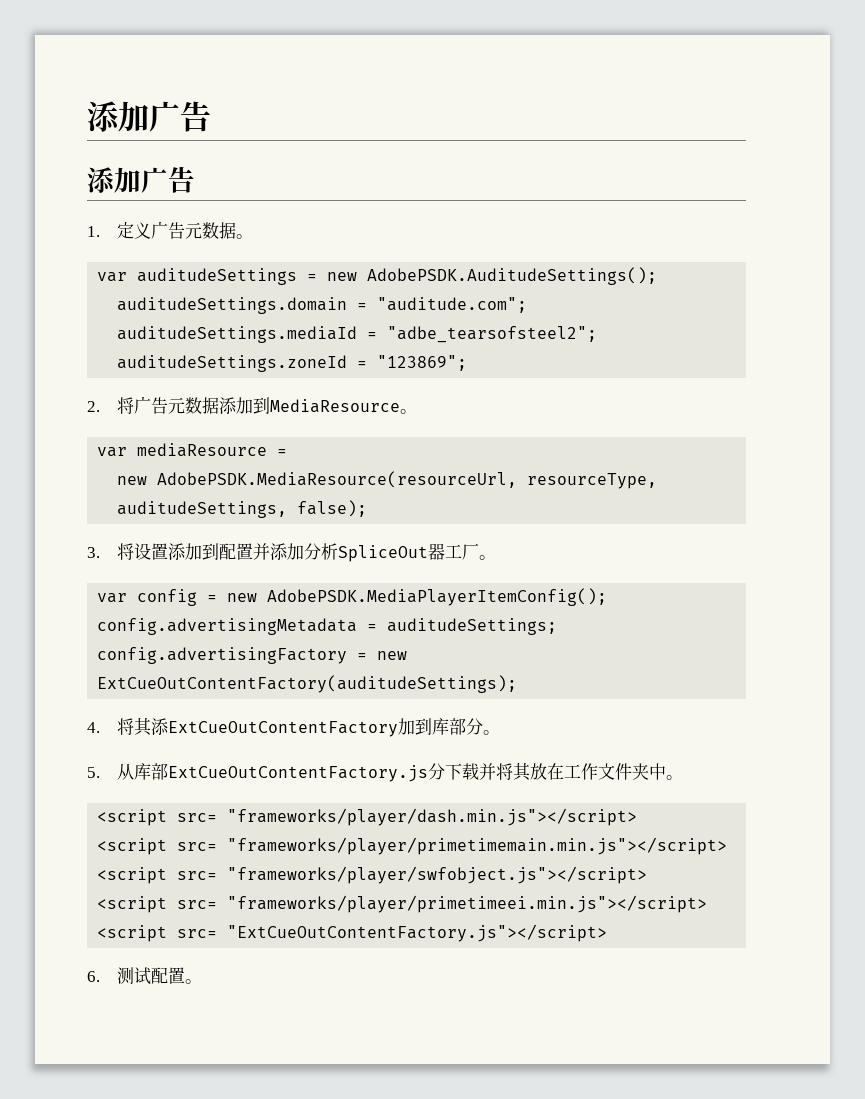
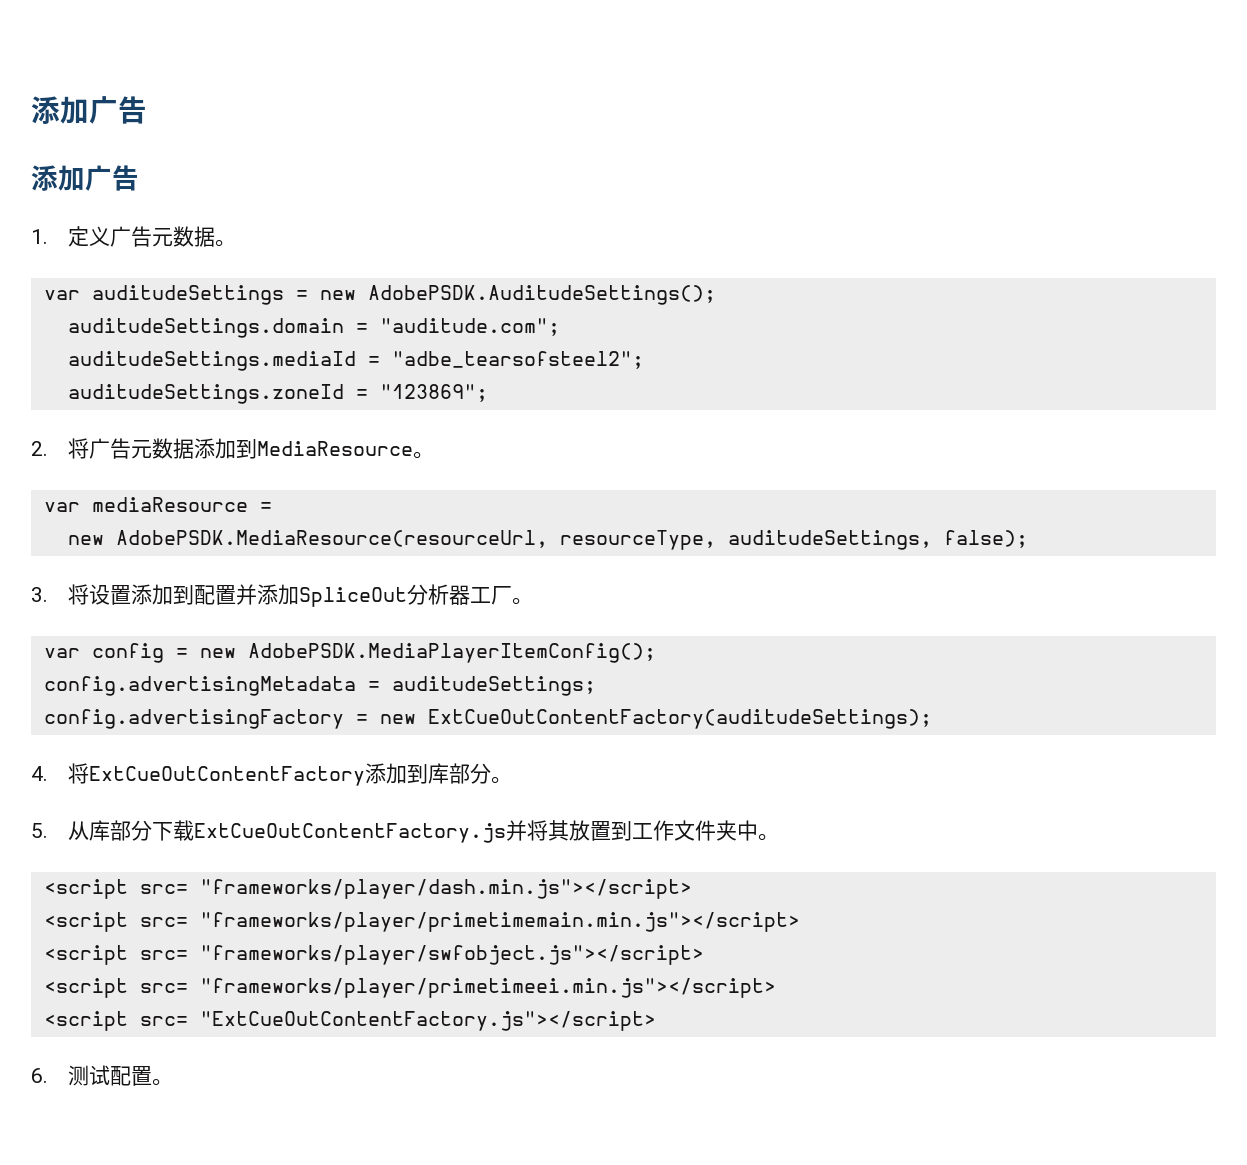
- 3.将设置添加到配置并添加分析SpliceOut器工厂。
+ 3.将设置添加到配置并添加SpliceOut分析器工厂。
- 4.将其添ExtCueOutContentFactory加到库部分。
+ 4.将ExtCueOutContentFactory添加到库部分。
- 5.从库部ExtCueOutContentFactory.js分下载并将其放在工作文件夹中。
+ 5.从库部分下载ExtCueOutContentFactory.js并将其放置到工作文件夹中。

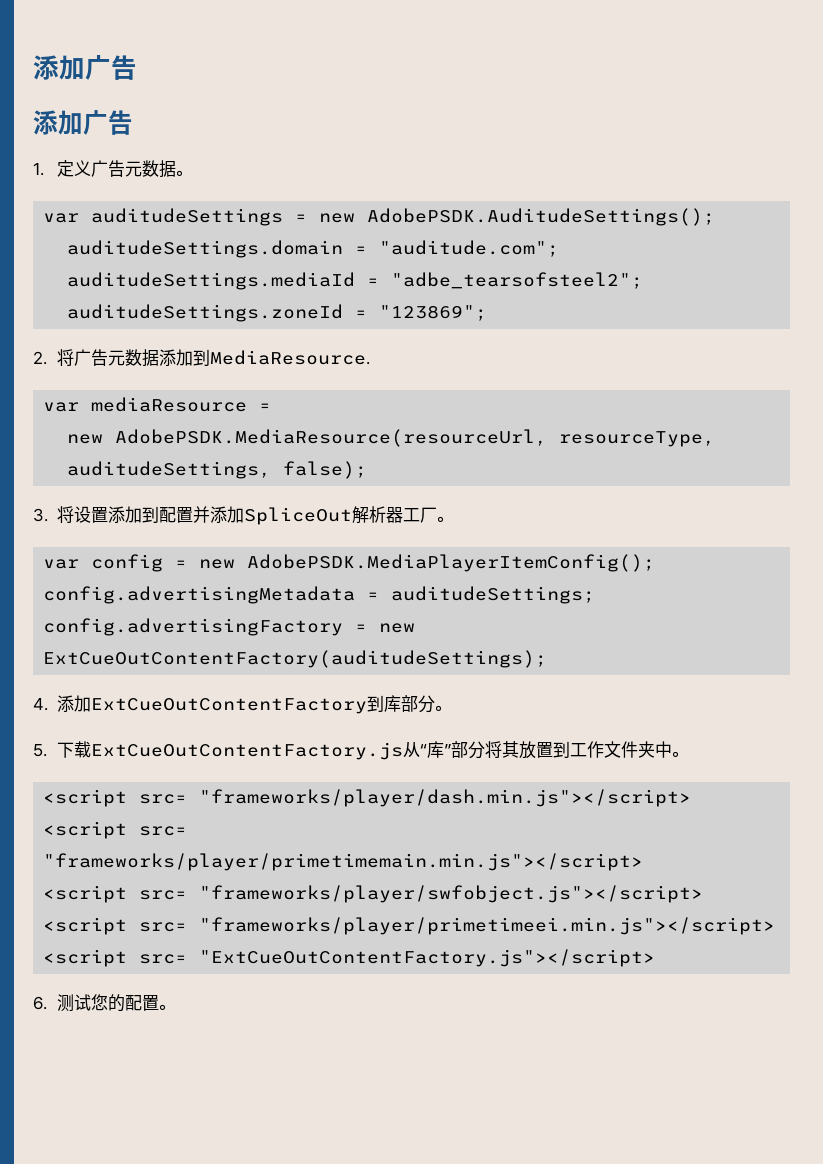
- 2.将广告元数据添加到MediaResource。
+ 2.将广告元数据添加到MediaResource.
- 3.将设置添加到配置并添加SpliceOut分析器工厂。
+ 3.将设置添加到配置并添加SpliceOut解析器工厂。
- 4.将ExtCueOutContentFactory添加到库部分。
+ 4.添加ExtCueOutContentFactory到库部分。
- 5.从库部分下载ExtCueOutContentFactory.js并将其放置到工作文件夹中。
+ 5.下载ExtCueOutContentFactory.js从“库”部分将其放置到工作文件夹中。
- 6.测试配置。
+ 6.测试您的配置。

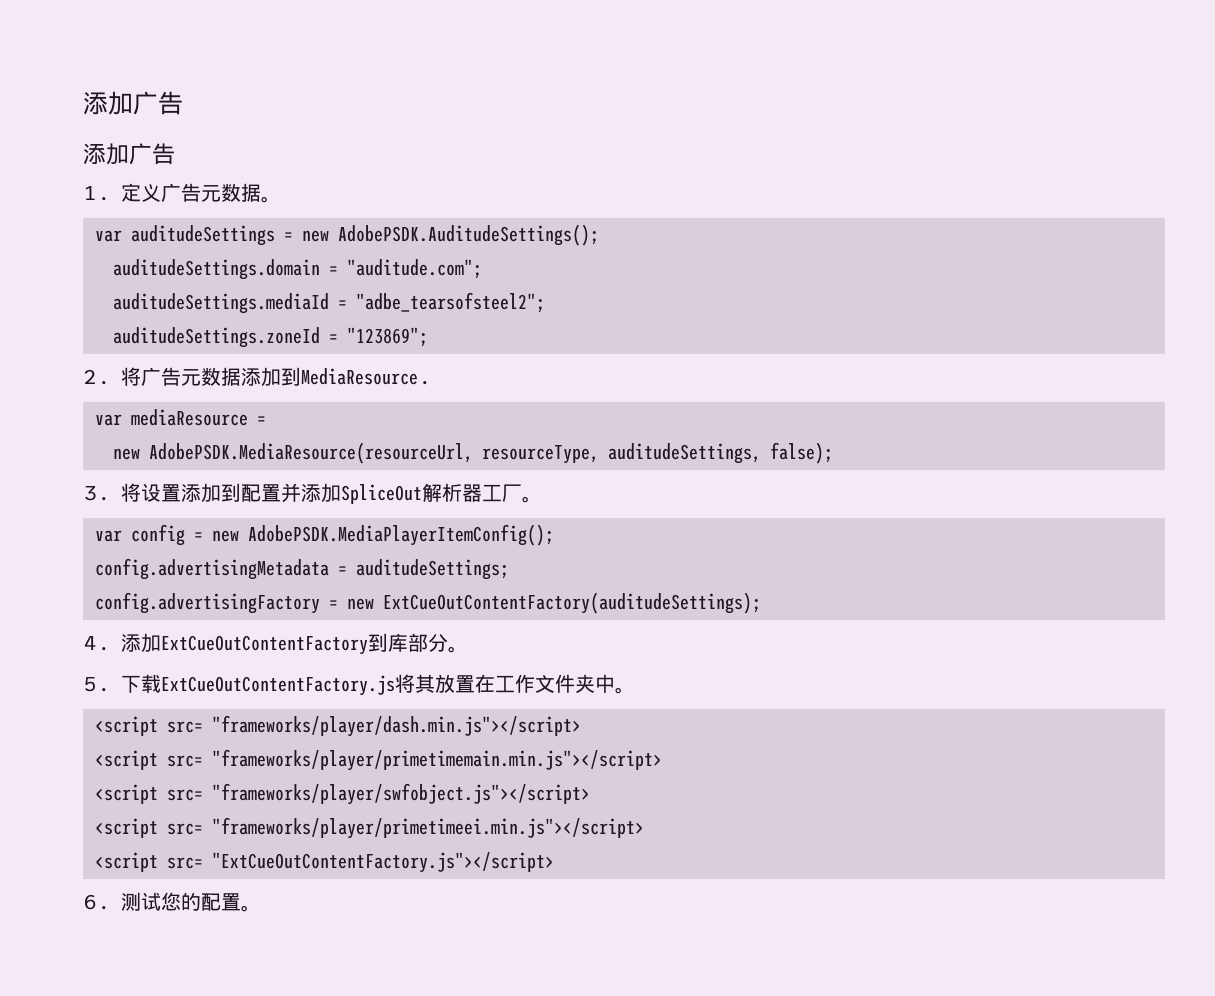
- 5.下载ExtCueOutContentFactory.js从“库”部分将其放置到工作文件夹中。
+ 5.下载ExtCueOutContentFactory.js将其放置在工作文件夹中。

